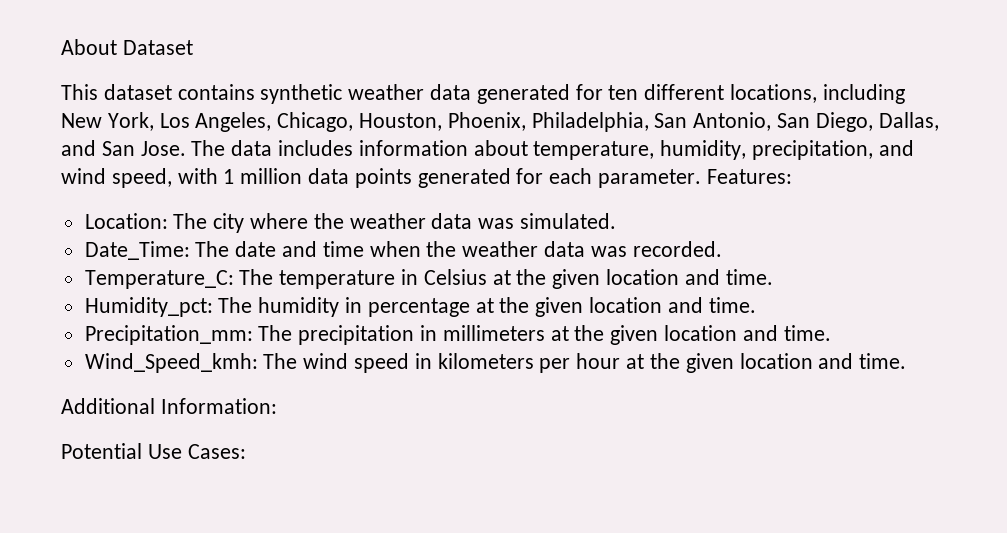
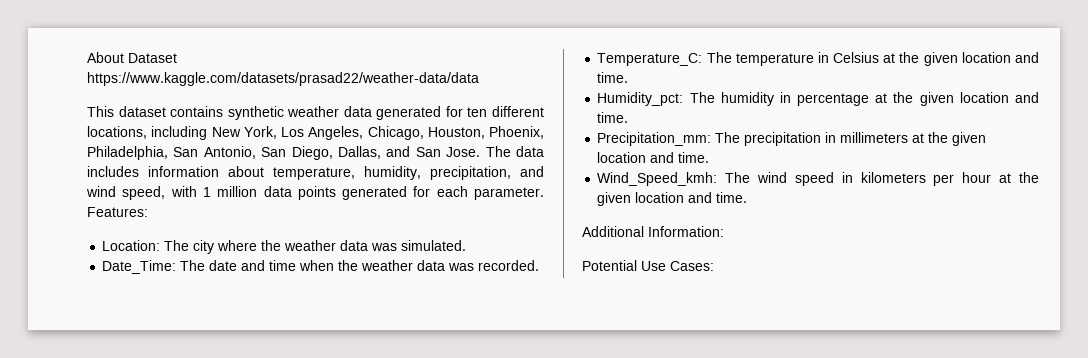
- About Dataset
+ About Dataset https://www.kaggle.com/datasets/prasad22/weather-data/data

